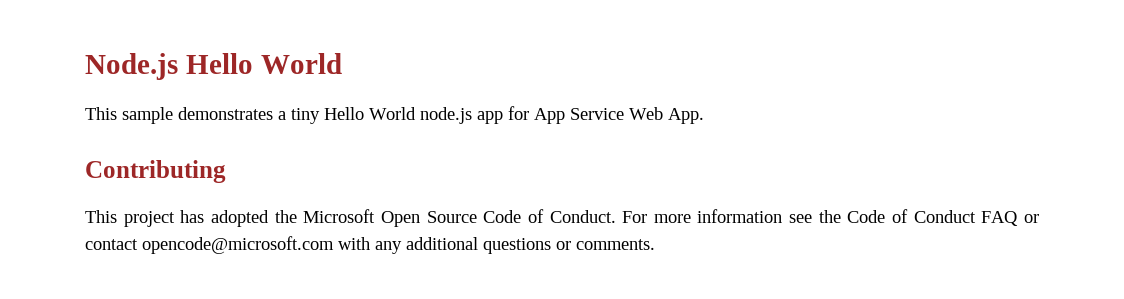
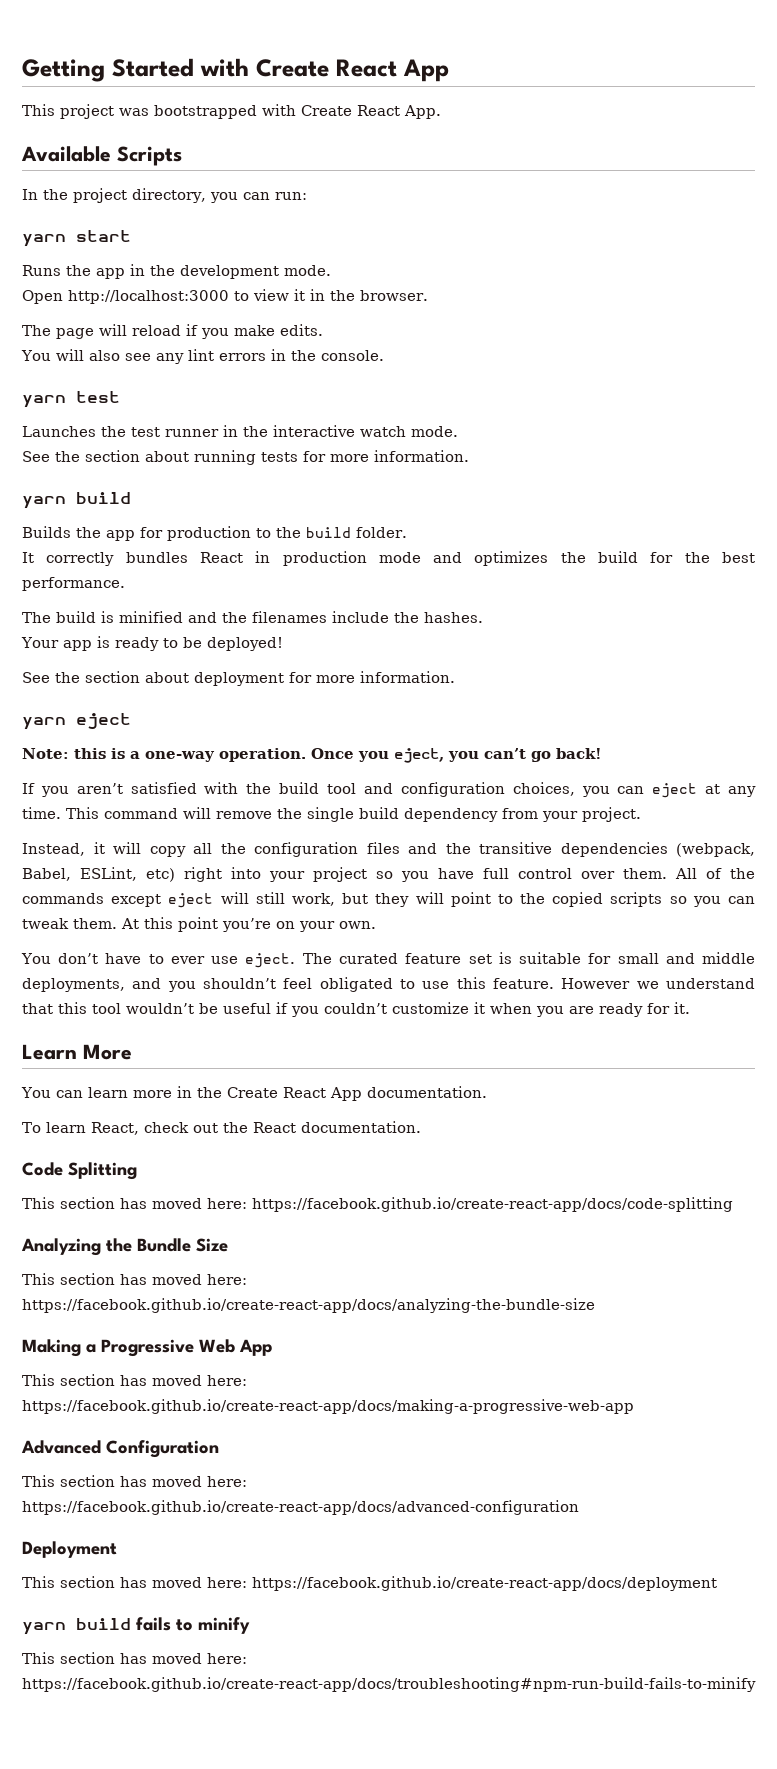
- Node.js Hello World
- This sample demonstrates a tiny Hello World node.js app for App Service Web App.
- Contributing
- This project has adopted the Microsoft Open Source Code of Conduct. For more information see the Code of Conduct FAQ or contact opencode@microsoft.com with any additional questions or comments.
+ Getting Started with Create React App
+ This project was bootstrapped with Create React App.
+ Available Scripts
+ In the project directory, you can run:
+ yarn start
+ Runs the app in the development mode.
+ Open http://localhost:3000 to view it in the browser.
+ The page will reload if you make edits.
+ You will also see any lint errors in the console.
+ yarn test
+ Launches the test runner in the interactive watch mode.
+ See the section about running tests for more information.
+ yarn build
+ Builds the app for production to the build folder.
+ It correctly bundles React in production mode and optimizes the build for the best performance.
+ The build is minified and the filenames include the hashes.
+ Your app is ready to be deployed!
+ See the section about deployment for more information.
+ yarn eject
+ Note: this is a one-way operation. Once you eject, you can’t go back!
+ If you aren’t satisfied with the build tool and configuration choices, you can eject at any time. This command will remove the single build dependency from your project.
+ Instead, it will copy all the configuration files and the transitive dependencies (webpack, Babel, ESLint, etc) right into your project so you have full control over them. All of the commands except eject will still work, but they will point to the copied scripts so you can tweak them. At this point you’re on your own.
+ You don’t have to ever use eject. The curated feature set is suitable for small and middle deployments, and you shouldn’t feel obligated to use this feature. However we understand that this tool wouldn’t be useful if you couldn’t customize it when you are ready for it.
+ Learn More
+ You can learn more in the Create React App documentation.
+ To learn React, check out the React documentation.
+ Code Splitting
+ This section has moved here: https://facebook.github.io/create-react-app/docs/code-splitting
+ Analyzing the Bundle Size
+ This section has moved here: https://facebook.github.io/create-react-app/docs/analyzing-the-bundle-size
+ Making a Progressive Web App
+ This section has moved here: https://facebook.github.io/create-react-app/docs/making-a-progressive-web-app
+ Advanced Configuration
+ This section has moved here: https://facebook.github.io/create-react-app/docs/advanced-configuration
+ Deployment
+ This section has moved here: https://facebook.github.io/create-react-app/docs/deployment
+ yarn build fails to minify
+ This section has moved here: https://facebook.github.io/create-react-app/docs/troubleshooting#npm-run-build-fails-to-minify

